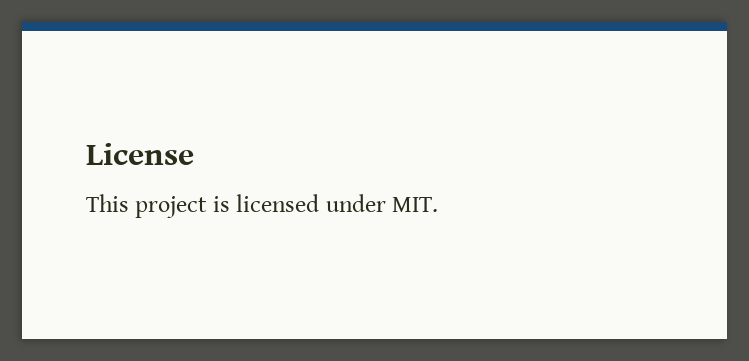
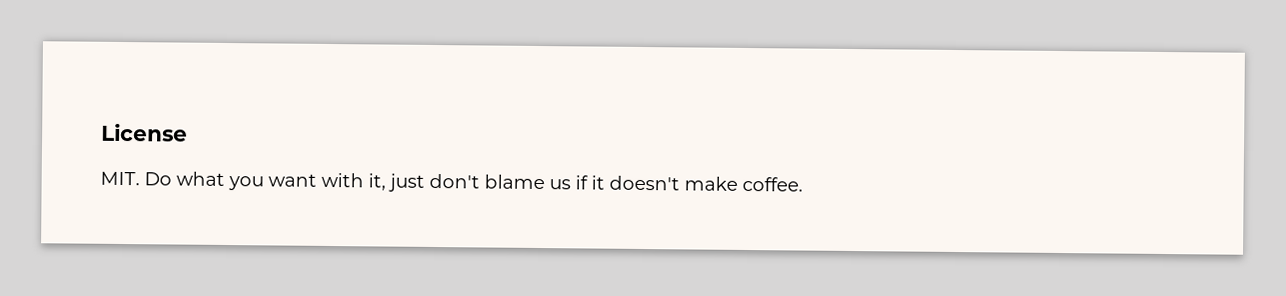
- This project is licensed under MIT.
+ MIT. Do what you want with it, just don't blame us if it doesn't make coffee.

